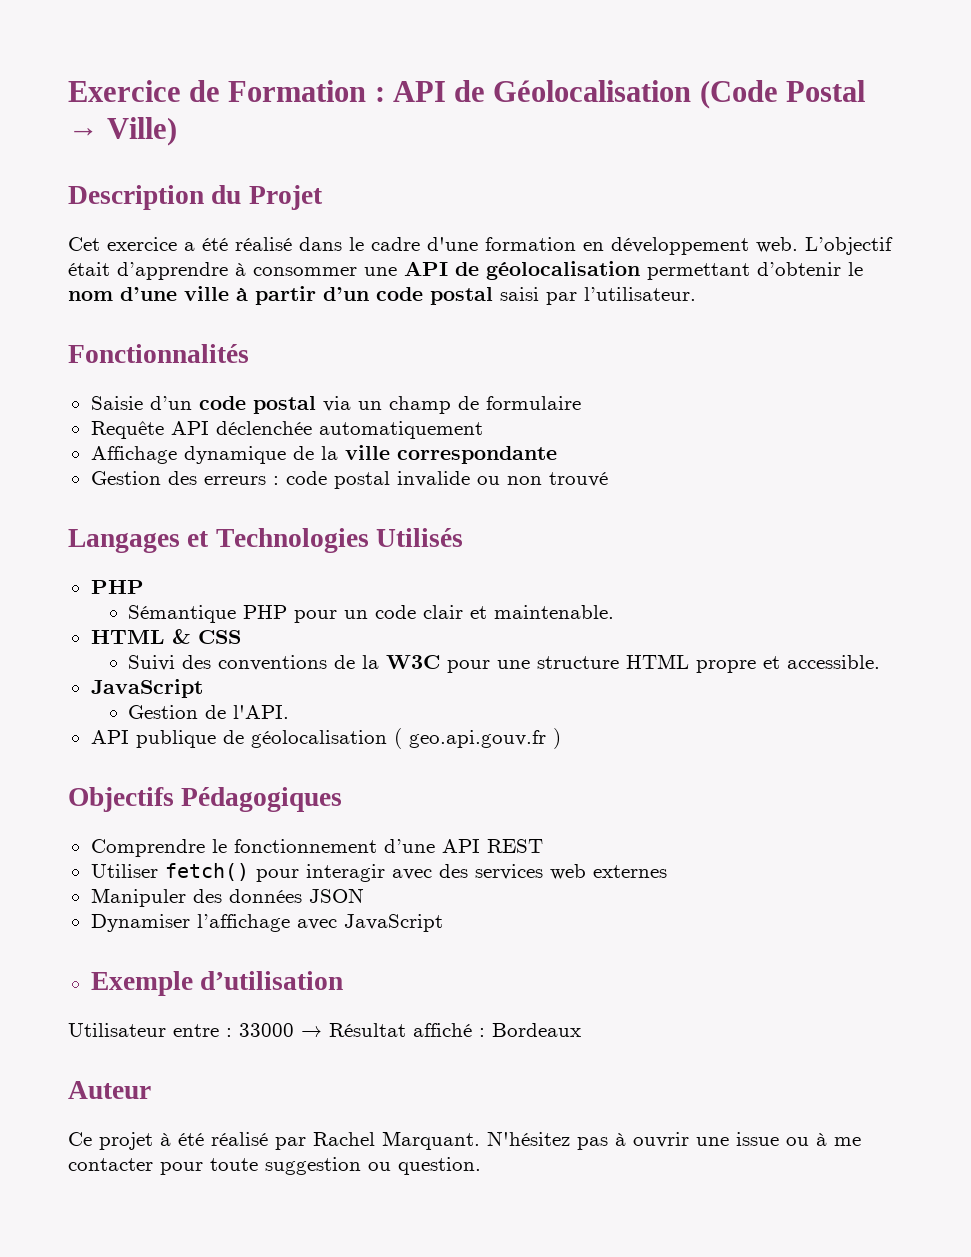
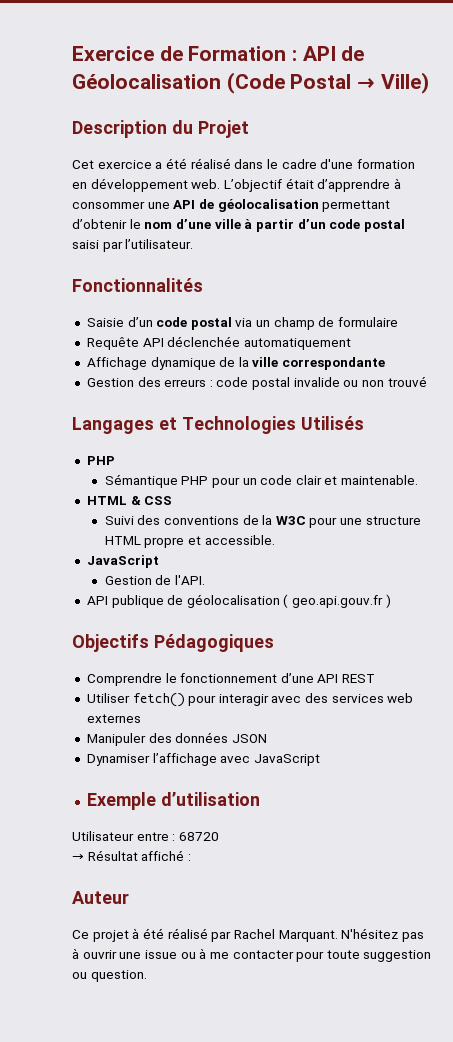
- Utilisateur entre : 33000 → Résultat affiché : Bordeaux
+ Utilisateur entre : 68720
+ → Résultat affiché :

